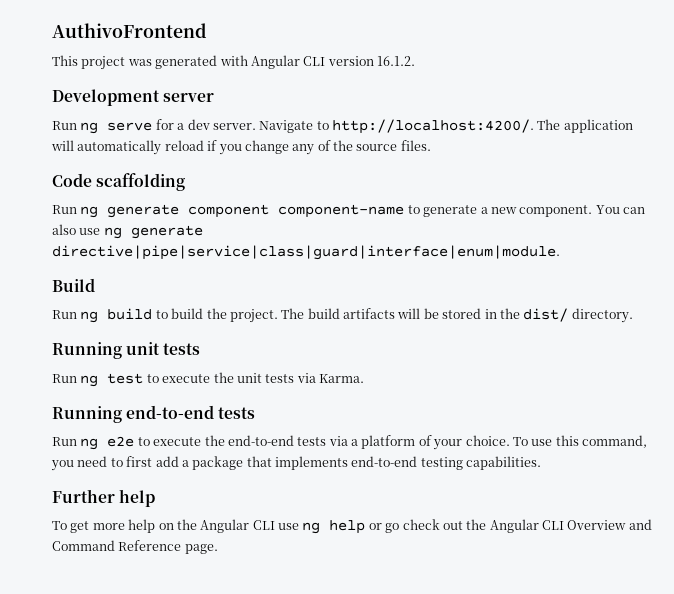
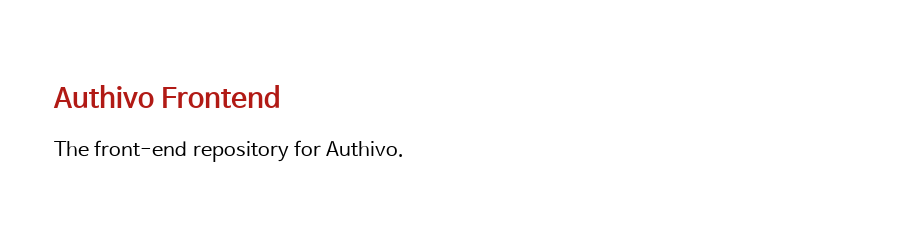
- AuthivoFrontend
- This project was generated with Angular CLI version 16.1.2.
- Development server
- Run ng serve for a dev server. Navigate to http://localhost:4200/. The application will automatically reload if you change any of the source files.
- Code scaffolding
- Run ng generate component component-name to generate a new component. You can also use ng generate directive|pipe|service|class|guard|interface|enum|module.
- Build
- Run ng build to build the project. The build artifacts will be stored in the dist/ directory.
- Running unit tests
- Run ng test to execute the unit tests via Karma.
- Running end-to-end tests
- Run ng e2e to execute the end-to-end tests via a platform of your choice. To use this command, you need to first add a package that implements end-to-end testing capabilities.
- Further help
- To get more help on the Angular CLI use ng help or go check out the Angular CLI Overview and Command Reference page.
+ Authivo Frontend
+ The front-end repository for Authivo.

